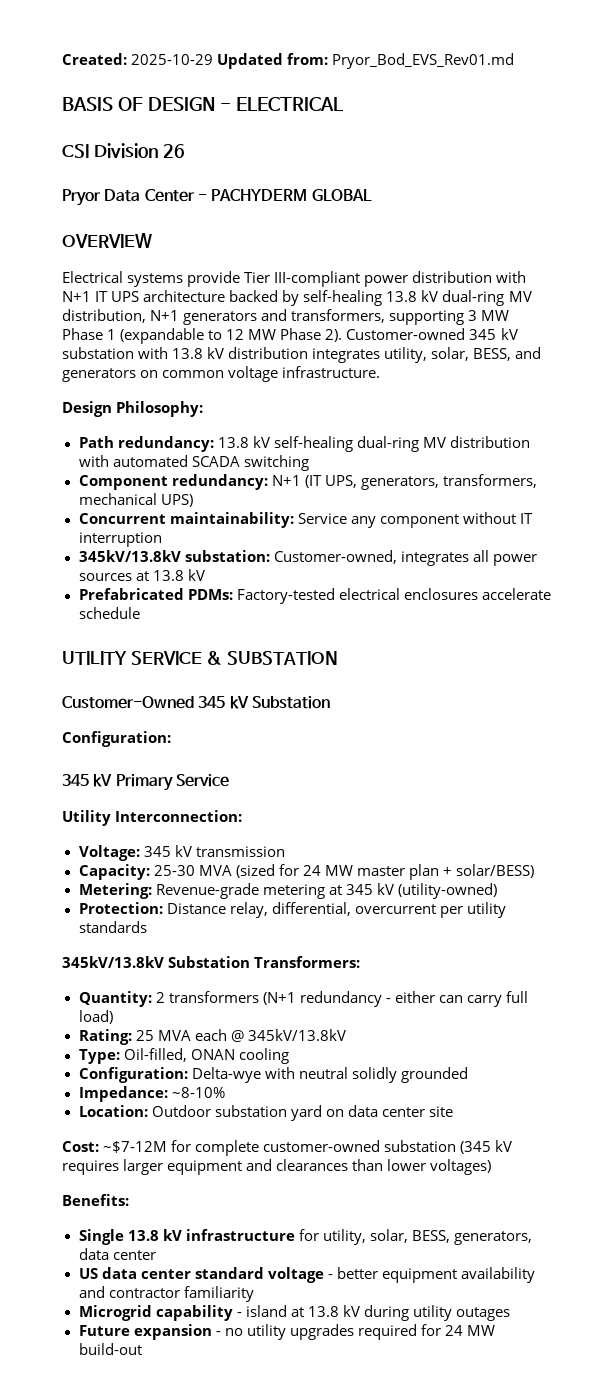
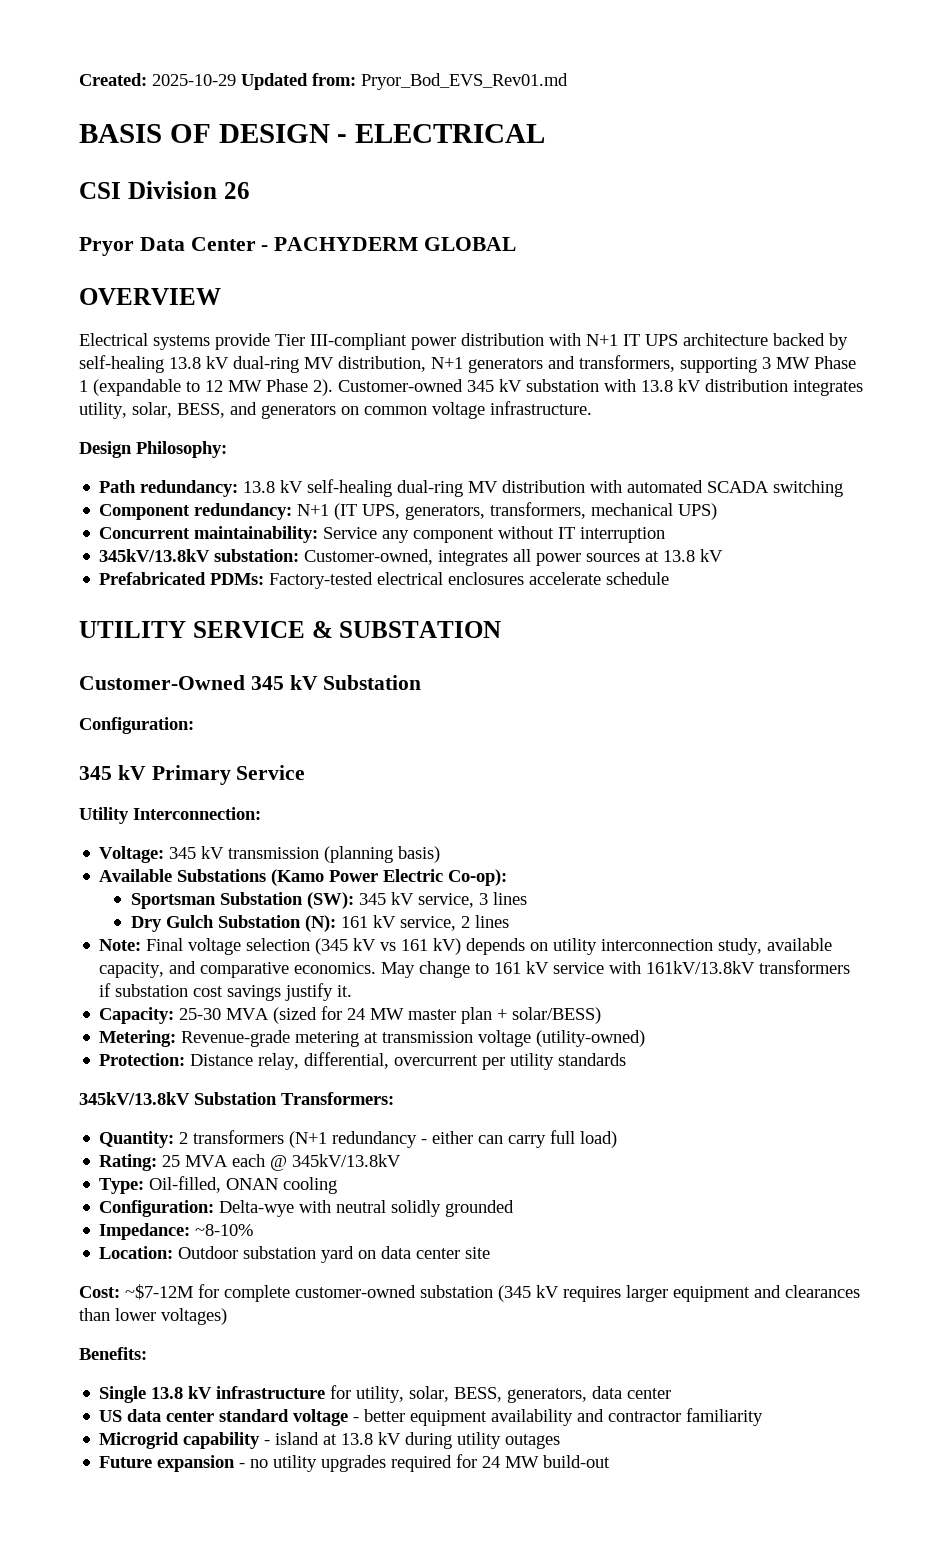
- Voltage: 345 kV transmission
+ Voltage: 345 kV transmission (planning basis)
+ Available Substations (Kamo Power Electric Co-op):
+ Sportsman Substation (SW): 345 kV service, 3 lines
+ Dry Gulch Substation (N): 161 kV service, 2 lines
+ Note: Final voltage selection (345 kV vs 161 kV) depends on utility interconnection study, available capacity, and comparative economics. May change to 161 kV service with 161kV/13.8kV transformers if substation cost savings justify it.
- Metering: Revenue-grade metering at 345 kV (utility-owned)
+ Metering: Revenue-grade metering at transmission voltage (utility-owned)

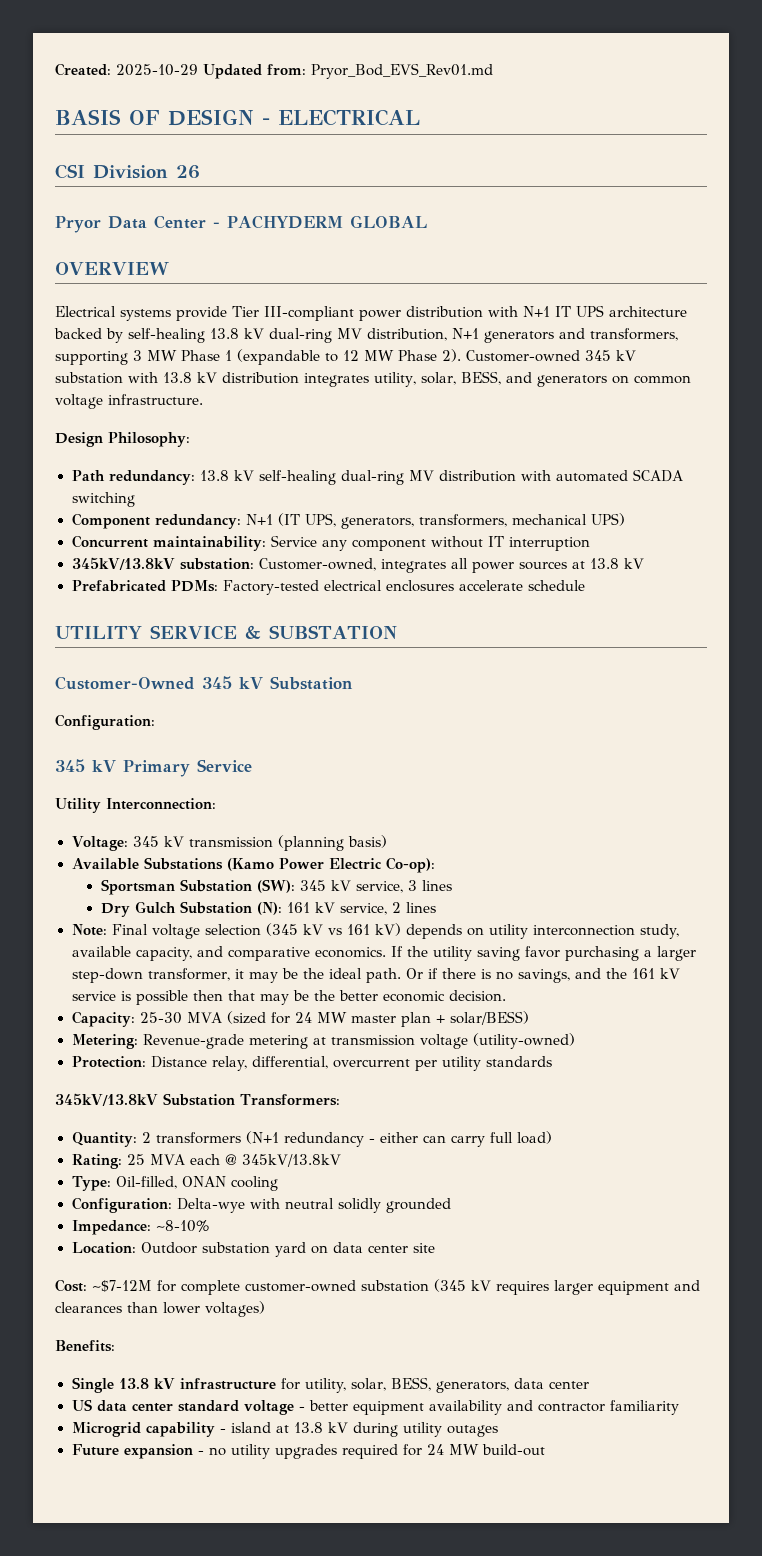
- May change to 161 kV service with 161kV/13.8kV transformers if substation cost savings justify it.
+ If the utility saving favor purchasing a larger step-down transformer, it may be the ideal path. Or if there is no savings, and the 161 kV service is possible then that may be the better economic decision.

